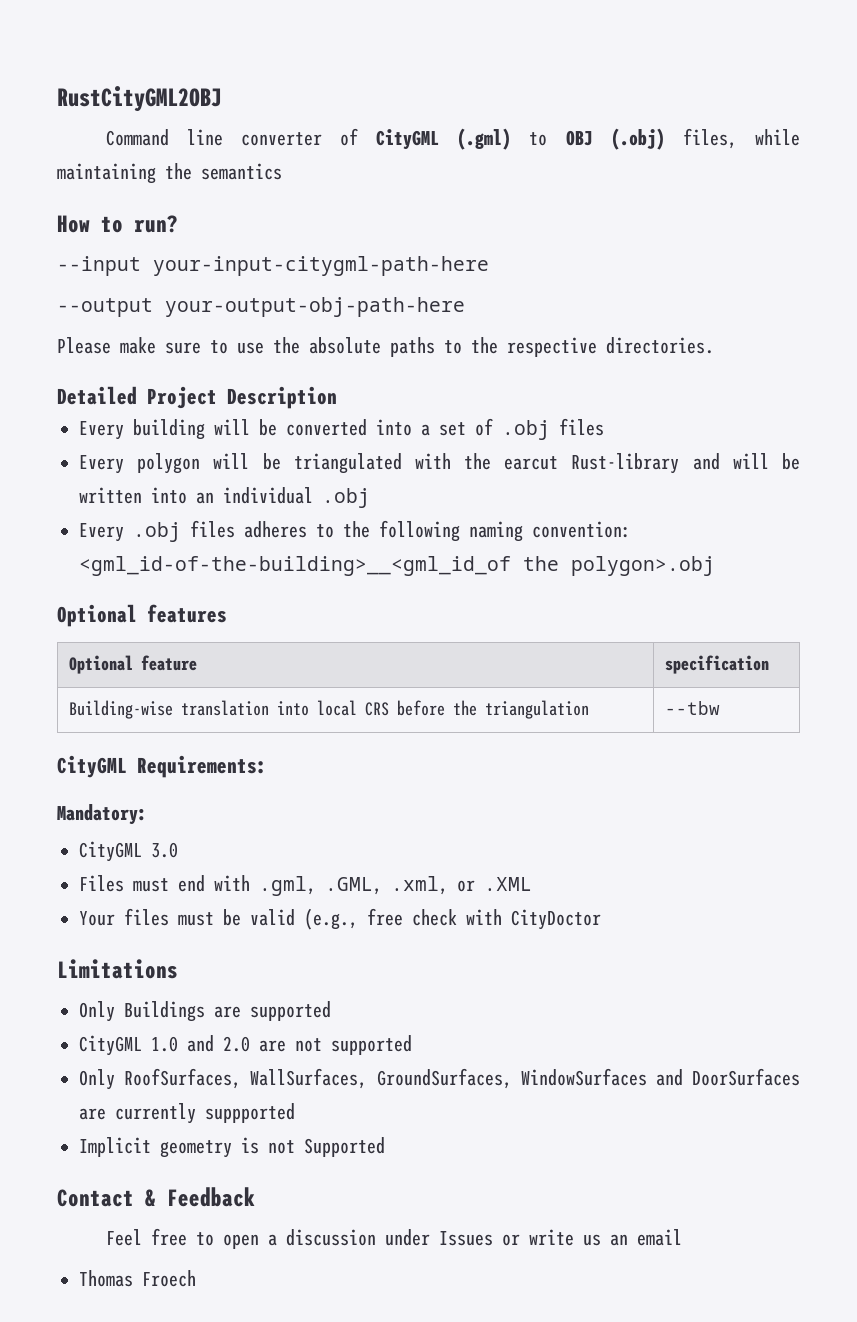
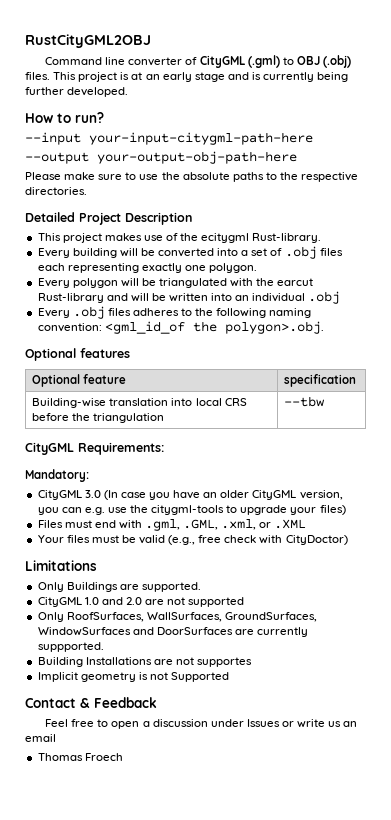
- Command line converter of CityGML (.gml) to OBJ (.obj) files, while maintaining the semantics
+ Command line converter of CityGML (.gml) to OBJ (.obj) files. This project is at an early stage and is currently being further developed.
+ This project makes use of the ecitygml Rust-library.
- Every building will be converted into a set of .obj files
+ Every building will be converted into a set of .obj files each representing exactly one polygon.
- Every .obj files adheres to the following naming convention: <gml_id-of-the-building>__<gml_id_of the polygon>.obj
+ Every .obj files adheres to the following naming convention: <gml_id_of the polygon>.obj.
- CityGML 3.0
+ CityGML 3.0 (In case you have an older CityGML version, you can e.g. use the citygml-tools to upgrade your files)
- Your files must be valid (e.g., free check with CityDoctor
+ Your files must be valid (e.g., free check with CityDoctor)
- Only Buildings are supported
+ Only Buildings are supported.
- Only RoofSurfaces, WallSurfaces, GroundSurfaces, WindowSurfaces and DoorSurfaces are currently suppported
+ Only RoofSurfaces, WallSurfaces, GroundSurfaces, WindowSurfaces and DoorSurfaces are currently suppported.
+ Building Installations are not supportes

